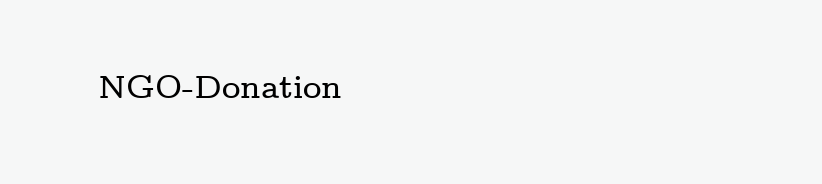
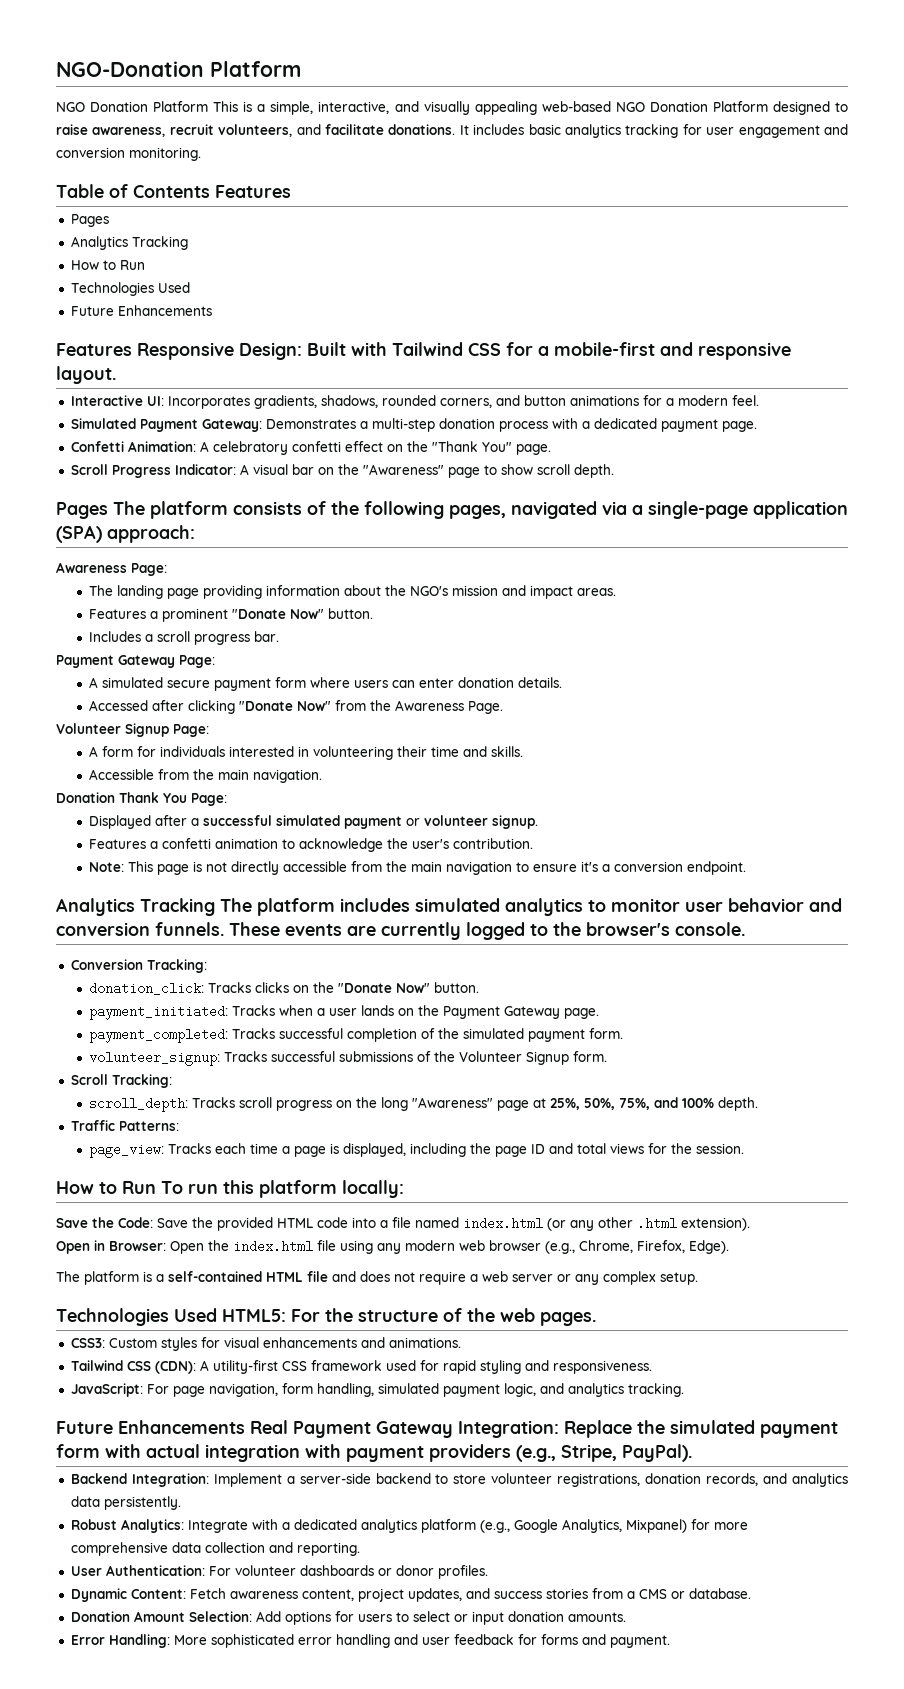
- NGO-Donation
+ NGO-Donation Platform
+ NGO Donation Platform This is a simple, interactive, and visually appealing web-based NGO Donation Platform designed to raise awareness, recruit volunteers, and facilitate donations. It includes basic analytics tracking for user engagement and conversion monitoring.
+ Table of Contents Features
+ Pages
+ Analytics Tracking
+ How to Run
+ Technologies Used
+ Future Enhancements
+ Features Responsive Design: Built with Tailwind CSS for a mobile-first and responsive layout.
+ Interactive UI: Incorporates gradients, shadows, rounded corners, and button animations for a modern feel.
+ Simulated Payment Gateway: Demonstrates a multi-step donation process with a dedicated payment page.
+ Confetti Animation: A celebratory confetti effect on the "Thank You" page.
+ Scroll Progress Indicator: A visual bar on the "Awareness" page to show scroll depth.
+ Pages The platform consists of the following pages, navigated via a single-page application (SPA) approach:
+ Awareness Page:
+ The landing page providing information about the NGO's mission and impact areas.
+ Features a prominent "Donate Now" button.
+ Includes a scroll progress bar.
+ Payment Gateway Page:
+ A simulated secure payment form where users can enter donation details.
+ Accessed after clicking "Donate Now" from the Awareness Page.
+ Volunteer Signup Page:
+ A form for individuals interested in volunteering their time and skills.
+ Accessible from the main navigation.
+ Donation Thank You Page:
+ Displayed after a successful simulated payment or volunteer signup.
+ Features a confetti animation to acknowledge the user's contribution.
+ Note: This page is not directly accessible from the main navigation to ensure it's a conversion endpoint.
+ Analytics Tracking The platform includes simulated analytics to monitor user behavior and conversion funnels. These events are currently logged to the browser's console.
+ Conversion Tracking:
+ donation_click: Tracks clicks on the "Donate Now" button.
+ payment_initiated: Tracks when a user lands on the Payment Gateway page.
+ payment_completed: Tracks successful completion of the simulated payment form.
+ volunteer_signup: Tracks successful submissions of the Volunteer Signup form.
+ Scroll Tracking:
+ scroll_depth: Tracks scroll progress on the long "Awareness" page at 25%, 50%, 75%, and 100% depth.
+ Traffic Patterns:
+ page_view: Tracks each time a page is displayed, including the page ID and total views for the session.
+ How to Run To run this platform locally:
+ Save the Code: Save the provided HTML code into a file named index.html (or any other .html extension).
+ Open in Browser: Open the index.html file using any modern web browser (e.g., Chrome, Firefox, Edge).
+ The platform is a self-contained HTML file and does not require a web server or any complex setup.
+ Technologies Used HTML5: For the structure of the web pages.
+ CSS3: Custom styles for visual enhancements and animations.
+ Tailwind CSS (CDN): A utility-first CSS framework used for rapid styling and responsiveness.
+ JavaScript: For page navigation, form handling, simulated payment logic, and analytics tracking.
+ Future Enhancements Real Payment Gateway Integration: Replace the simulated payment form with actual integration with payment providers (e.g., Stripe, PayPal).
+ Backend Integration: Implement a server-side backend to store volunteer registrations, donation records, and analytics data persistently.
+ Robust Analytics: Integrate with a dedicated analytics platform (e.g., Google Analytics, Mixpanel) for more comprehensive data collection and reporting.
+ User Authentication: For volunteer dashboards or donor profiles.
+ Dynamic Content: Fetch awareness content, project updates, and success stories from a CMS or database.
+ Donation Amount Selection: Add options for users to select or input donation amounts.
+ Error Handling: More sophisticated error handling and user feedback for forms and payment.

